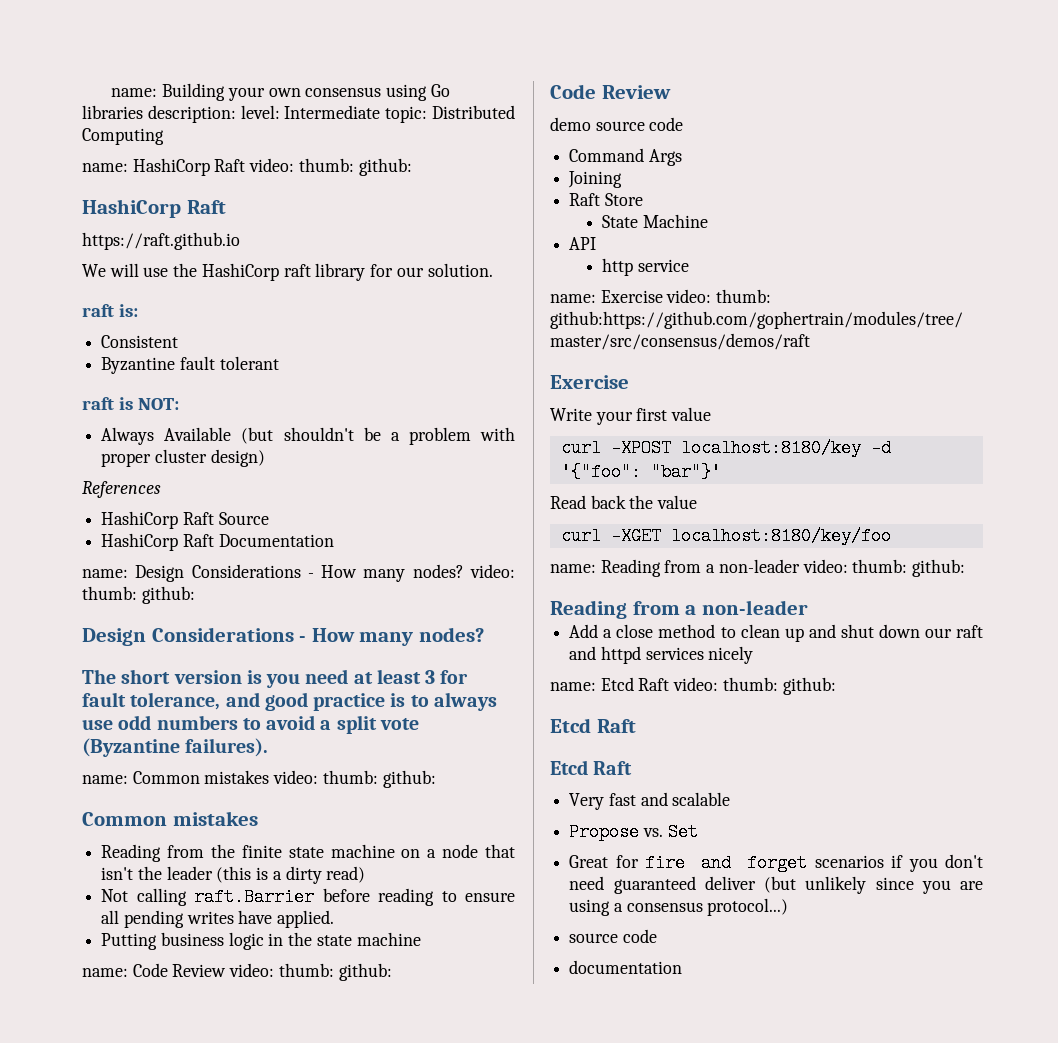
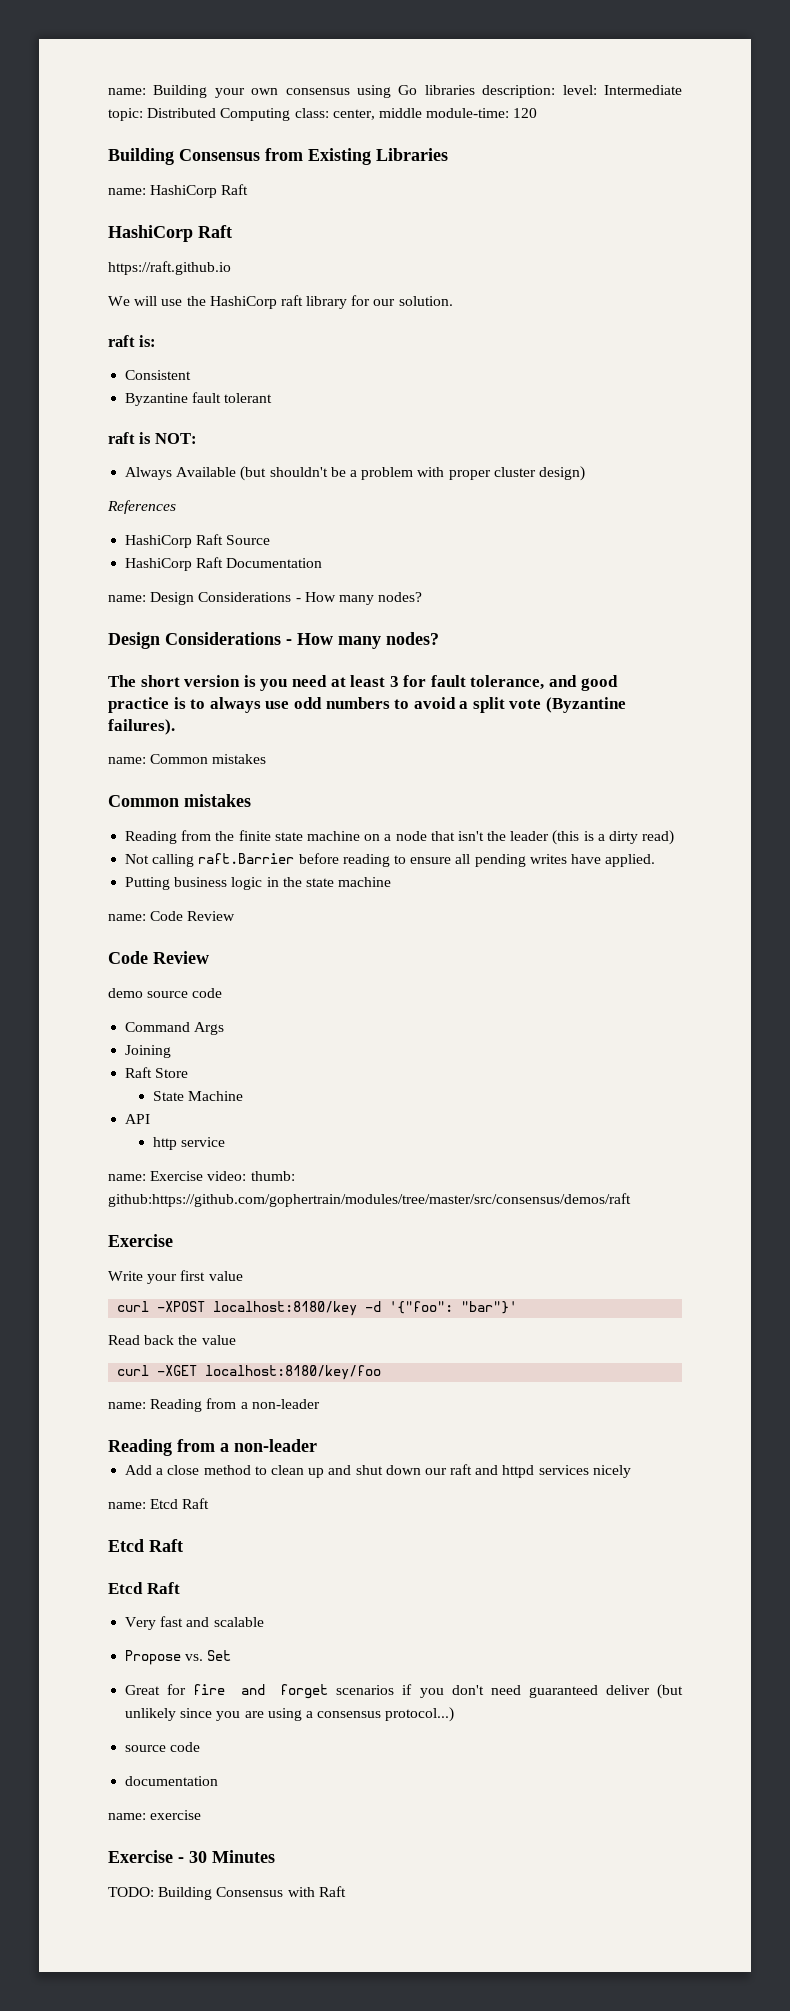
- name: Building your own consensus using Go libraries description: level: Intermediate topic: Distributed Computing
+ name: Building your own consensus using Go libraries description: level: Intermediate topic: Distributed Computing class: center, middle module-time: 120
+ Building Consensus from Existing Libraries
- name: HashiCorp Raft video: thumb: github:
+ name: HashiCorp Raft
- name: Design Considerations - How many nodes? video: thumb: github:
+ name: Design Considerations - How many nodes?
- name: Common mistakes video: thumb: github:
+ name: Common mistakes
- name: Code Review video: thumb: github:
+ name: Code Review
- name: Reading from a non-leader video: thumb: github:
+ name: Reading from a non-leader
- name: Etcd Raft video: thumb: github:
+ name: Etcd Raft
+ name: exercise
+ Exercise - 30 Minutes
+ TODO: Building Consensus with Raft

